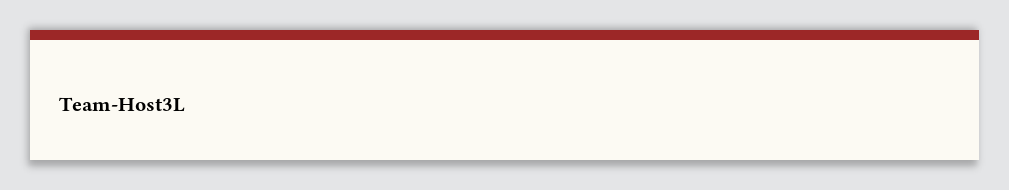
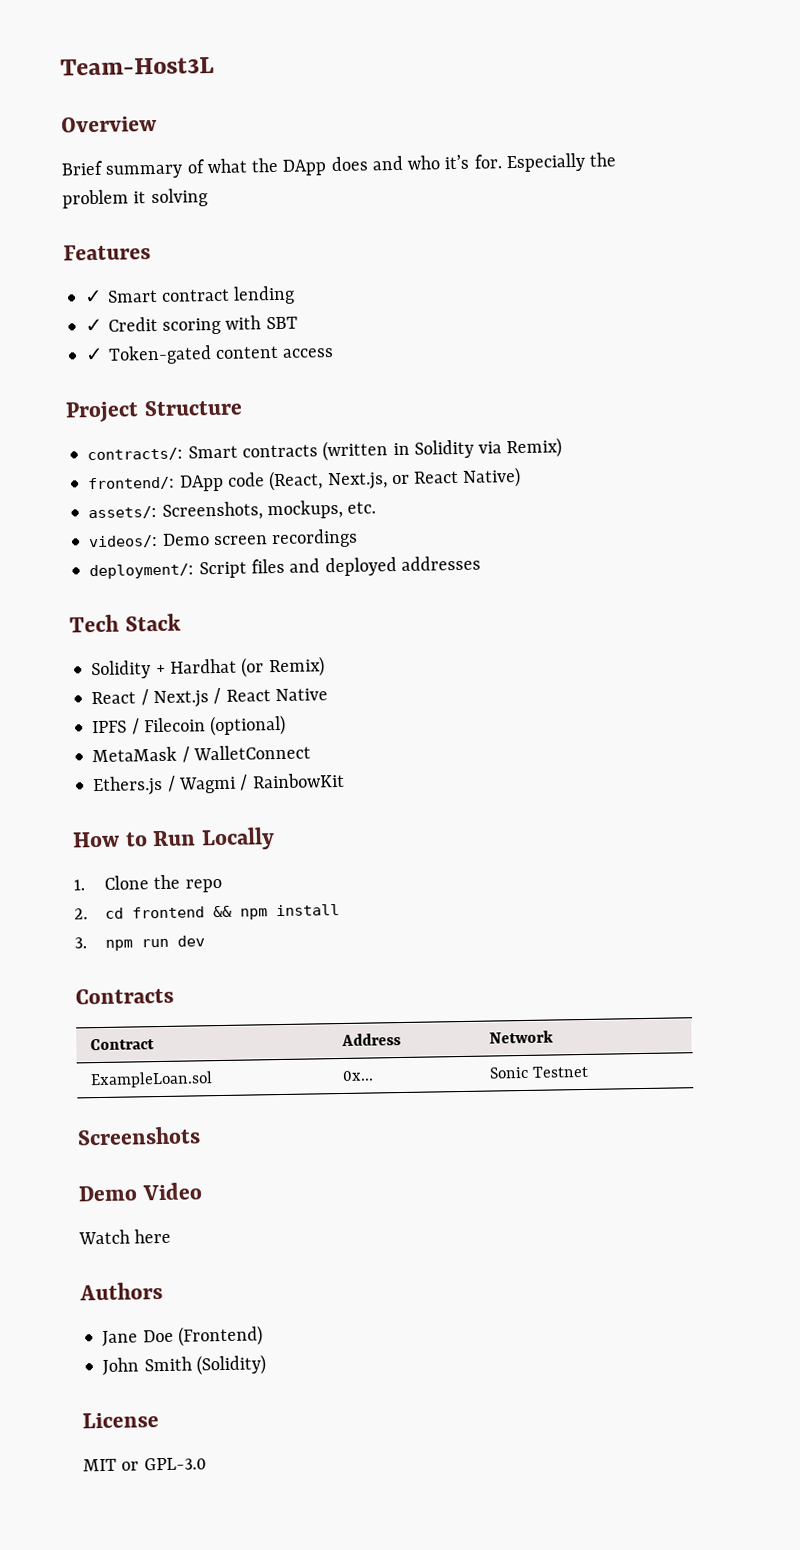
+ Overview
+ Brief summary of what the DApp does and who it’s for. Especially the problem it solving
+ Features
+ ✓ Smart contract lending
+ ✓ Credit scoring with SBT
+ ✓ Token-gated content access
+ Project Structure
+ contracts/: Smart contracts (written in Solidity via Remix)
+ frontend/: DApp code (React, Next.js, or React Native)
+ assets/: Screenshots, mockups, etc.
+ videos/: Demo screen recordings
+ deployment/: Script files and deployed addresses
+ Tech Stack
+ Solidity + Hardhat (or Remix)
+ React / Next.js / React Native
+ IPFS / Filecoin (optional)
+ MetaMask / WalletConnect
+ Ethers.js / Wagmi / RainbowKit
+ How to Run Locally
+ 1. Clone the repo
+ 2. cd frontend && npm install
+ 3. npm run dev
+ Contracts
+ Contract | Address | Network
+ ExampleLoan.sol | 0x... | Sonic Testnet
+ Screenshots
+ Demo Video
+ Watch here
+ Authors
+ Jane Doe (Frontend)
+ John Smith (Solidity)
+ License
+ MIT or GPL-3.0

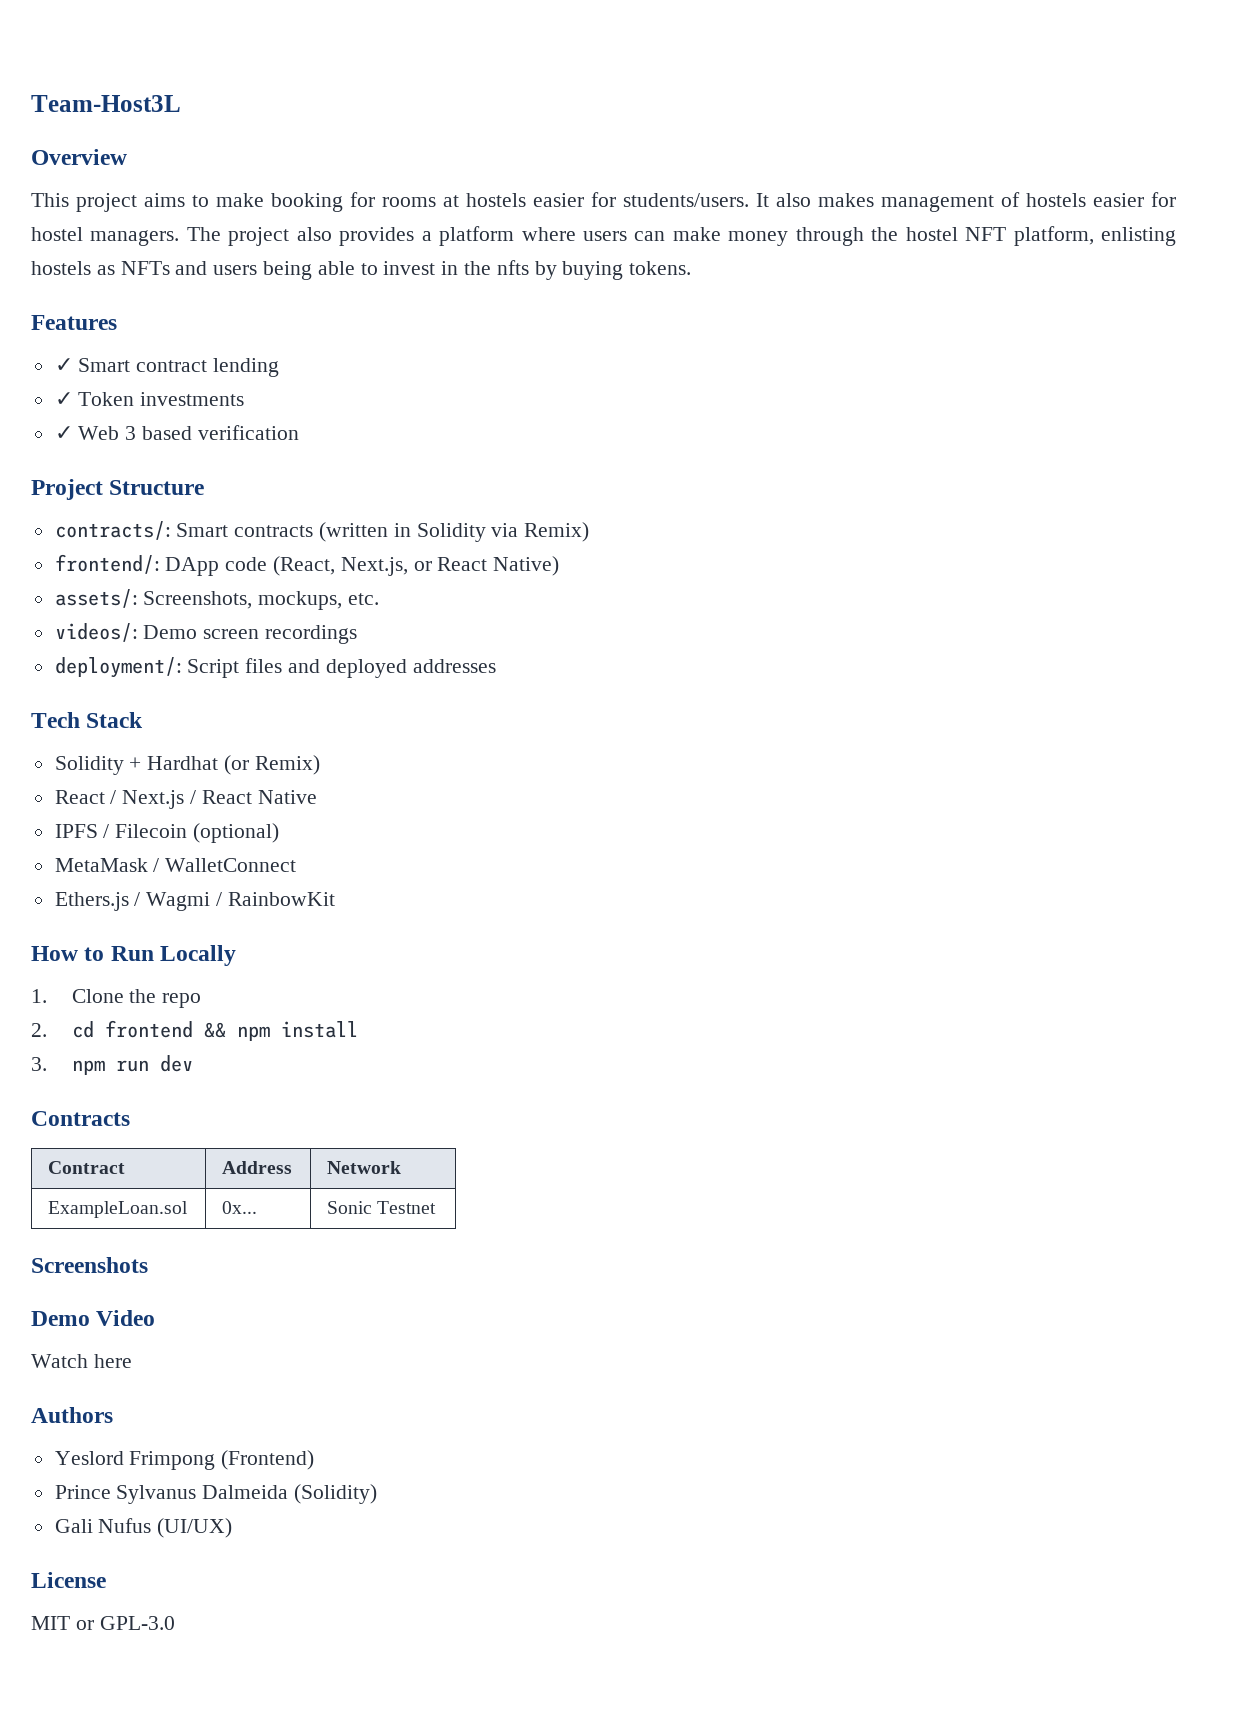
- Brief summary of what the DApp does and who it’s for. Especially the problem it solving
+ This project aims to make booking for rooms at hostels easier for students/users. It also makes management of hostels easier for hostel managers. The project also provides a platform where users can make money through the hostel NFT platform, enlisting hostels as NFTs and users being able to invest in the nfts by buying tokens.
- ✓ Credit scoring with SBT
- ✓ Token-gated content access
+ ✓ Token investments
+ ✓ Web 3 based verification
- Jane Doe (Frontend)
+ Yeslord Frimpong (Frontend)
- John Smith (Solidity)
+ Prince Sylvanus Dalmeida (Solidity)
+ Gali Nufus (UI/UX)

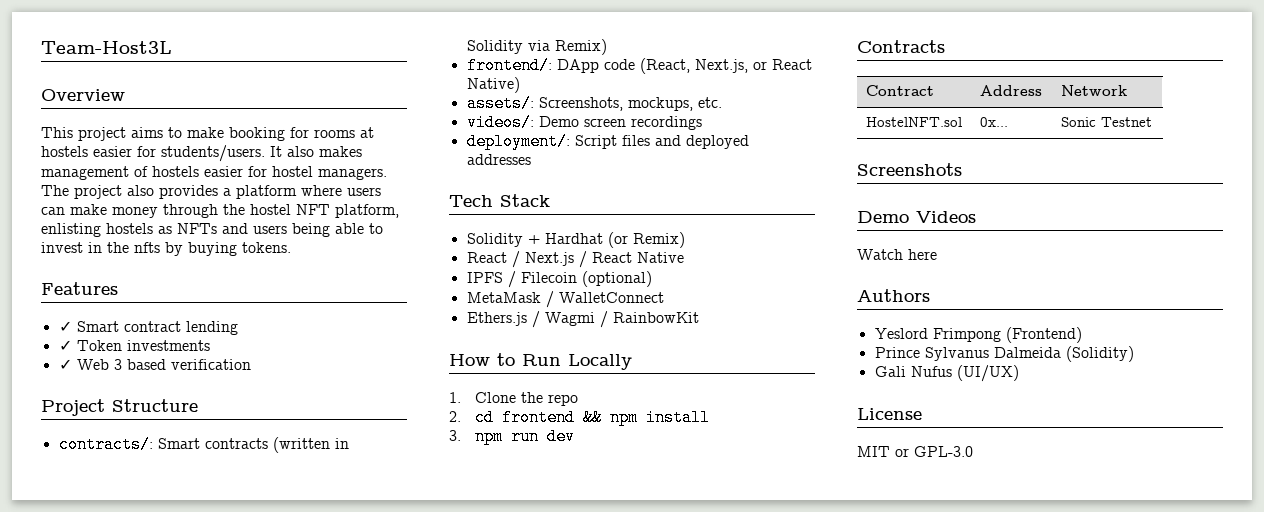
- ExampleLoan.sol | 0x... | Sonic Testnet
+ HostelNFT.sol | 0x... | Sonic Testnet
- Demo Video
+ Demo Videos

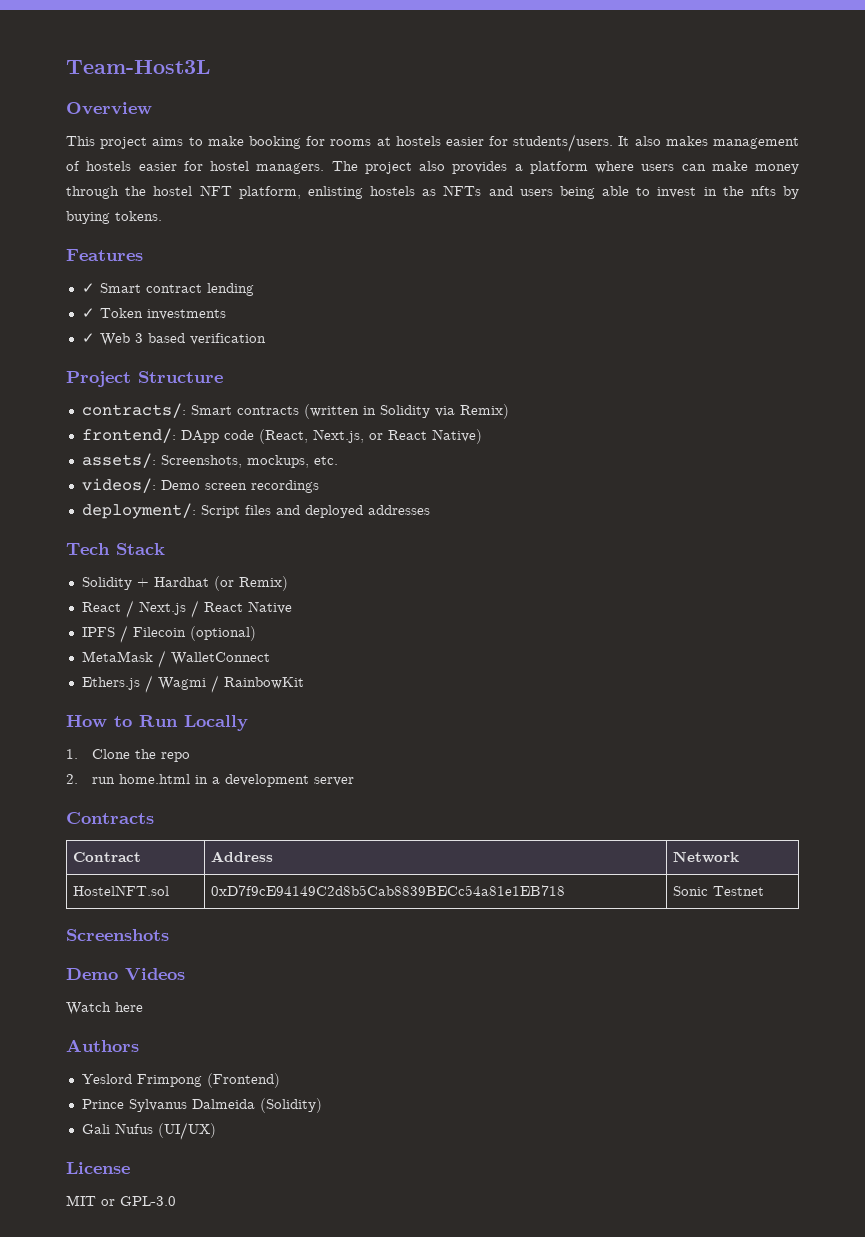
- 2. cd frontend && npm install
- 3. npm run dev
+ 2. run home.html in a development server
- HostelNFT.sol | 0x... | Sonic Testnet
+ HostelNFT.sol | 0xD7f9cE94149C2d8b5Cab8839BECc54a81e1EB718 | Sonic Testnet

